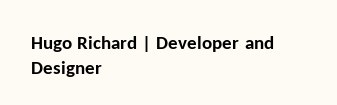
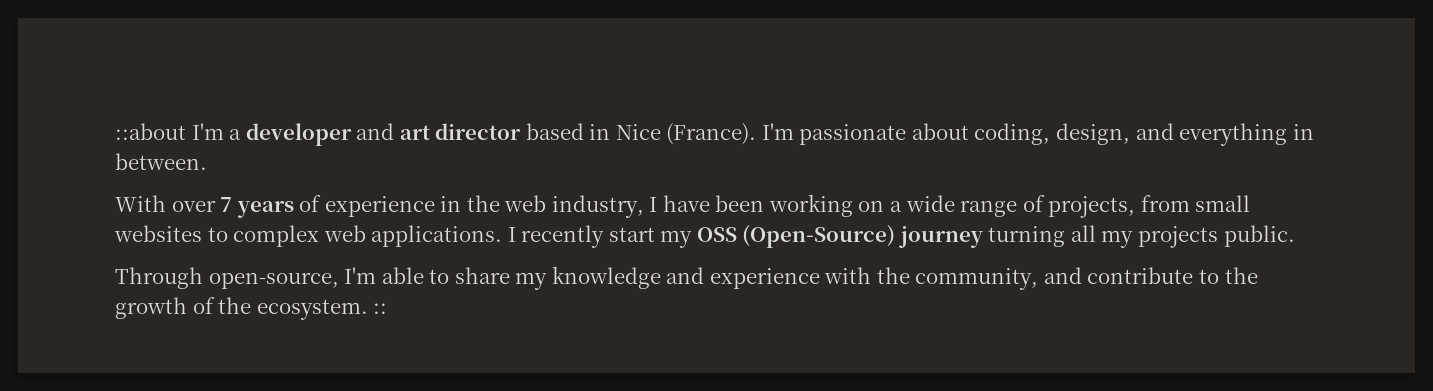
- Hugo Richard | Developer and Designer
+ ::about I'm a developer and art director based in Nice (France). I'm passionate about coding, design, and everything in between.
+ With over 7 years of experience in the web industry, I have been working on a wide range of projects, from small websites to complex web applications. I recently start my OSS (Open-Source) journey turning all my projects public.
+ Through open-source, I'm able to share my knowledge and experience with the community, and contribute to the growth of the ecosystem. ::

